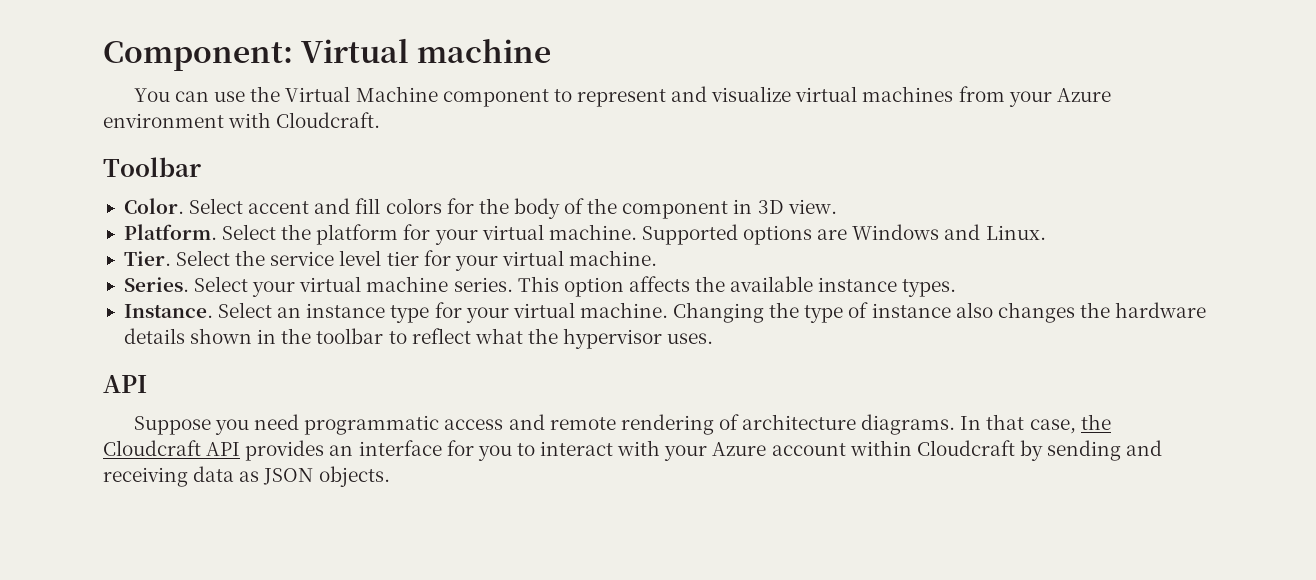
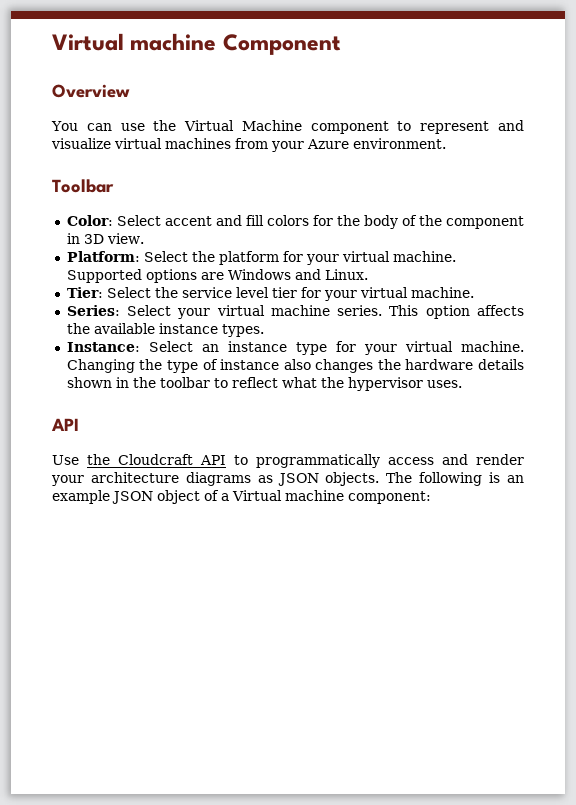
- Component: Virtual machine
+ Virtual machine Component
+ Overview
- You can use the Virtual Machine component to represent and visualize virtual machines from your Azure environment with Cloudcraft.
+ You can use the Virtual Machine component to represent and visualize virtual machines from your Azure environment.
- Color. Select accent and fill colors for the body of the component in 3D view.
+ Color: Select accent and fill colors for the body of the component in 3D view.
- Platform. Select the platform for your virtual machine.
+ Platform: Select the platform for your virtual machine.
- Tier. Select the service level tier for your virtual machine.
+ Tier: Select the service level tier for your virtual machine.
- Series. Select your virtual machine series.
+ Series: Select your virtual machine series.
- Instance. Select an instance type for your virtual machine.
+ Instance: Select an instance type for your virtual machine.
- Suppose you need programmatic access and remote rendering of architecture diagrams. In that case, the Cloudcraft API provides an interface for you to interact with your Azure account within Cloudcraft by sending and receiving data as JSON objects.
+ Use the Cloudcraft API to programmatically access and render your architecture diagrams as JSON objects. The following is an example JSON object of a Virtual machine component:

